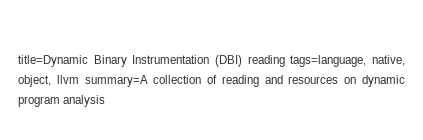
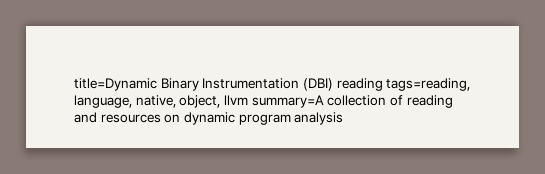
- title=Dynamic Binary Instrumentation (DBI) reading tags=language, native, object, llvm summary=A collection of reading and resources on dynamic program analysis
+ title=Dynamic Binary Instrumentation (DBI) reading tags=reading, language, native, object, llvm summary=A collection of reading and resources on dynamic program analysis

